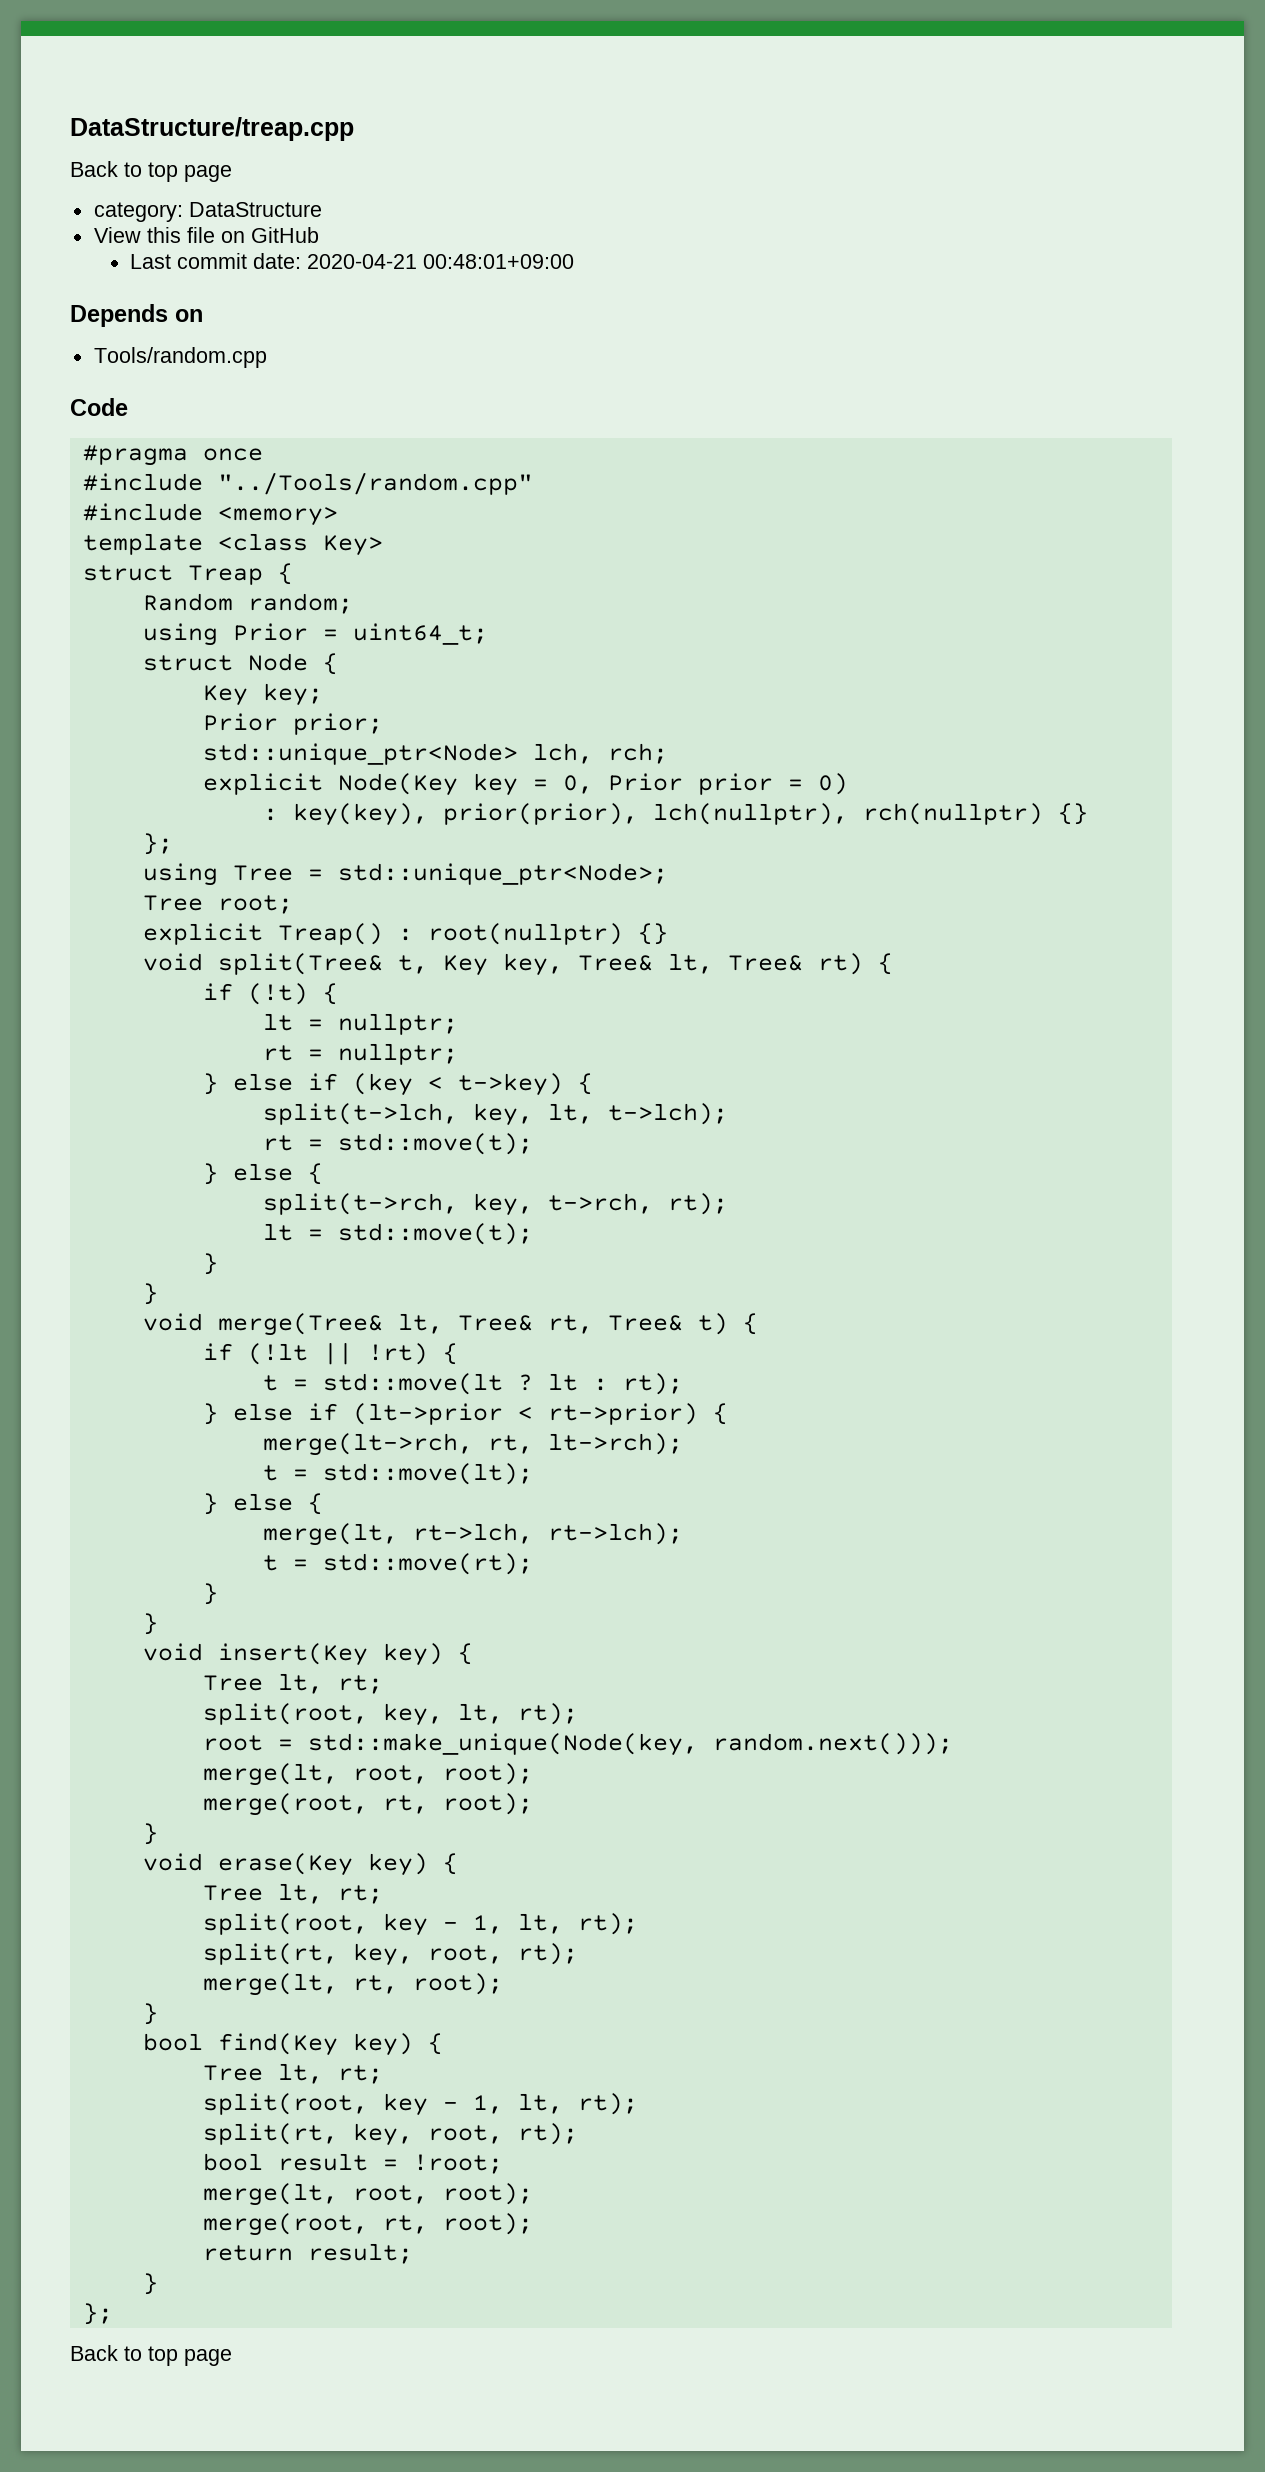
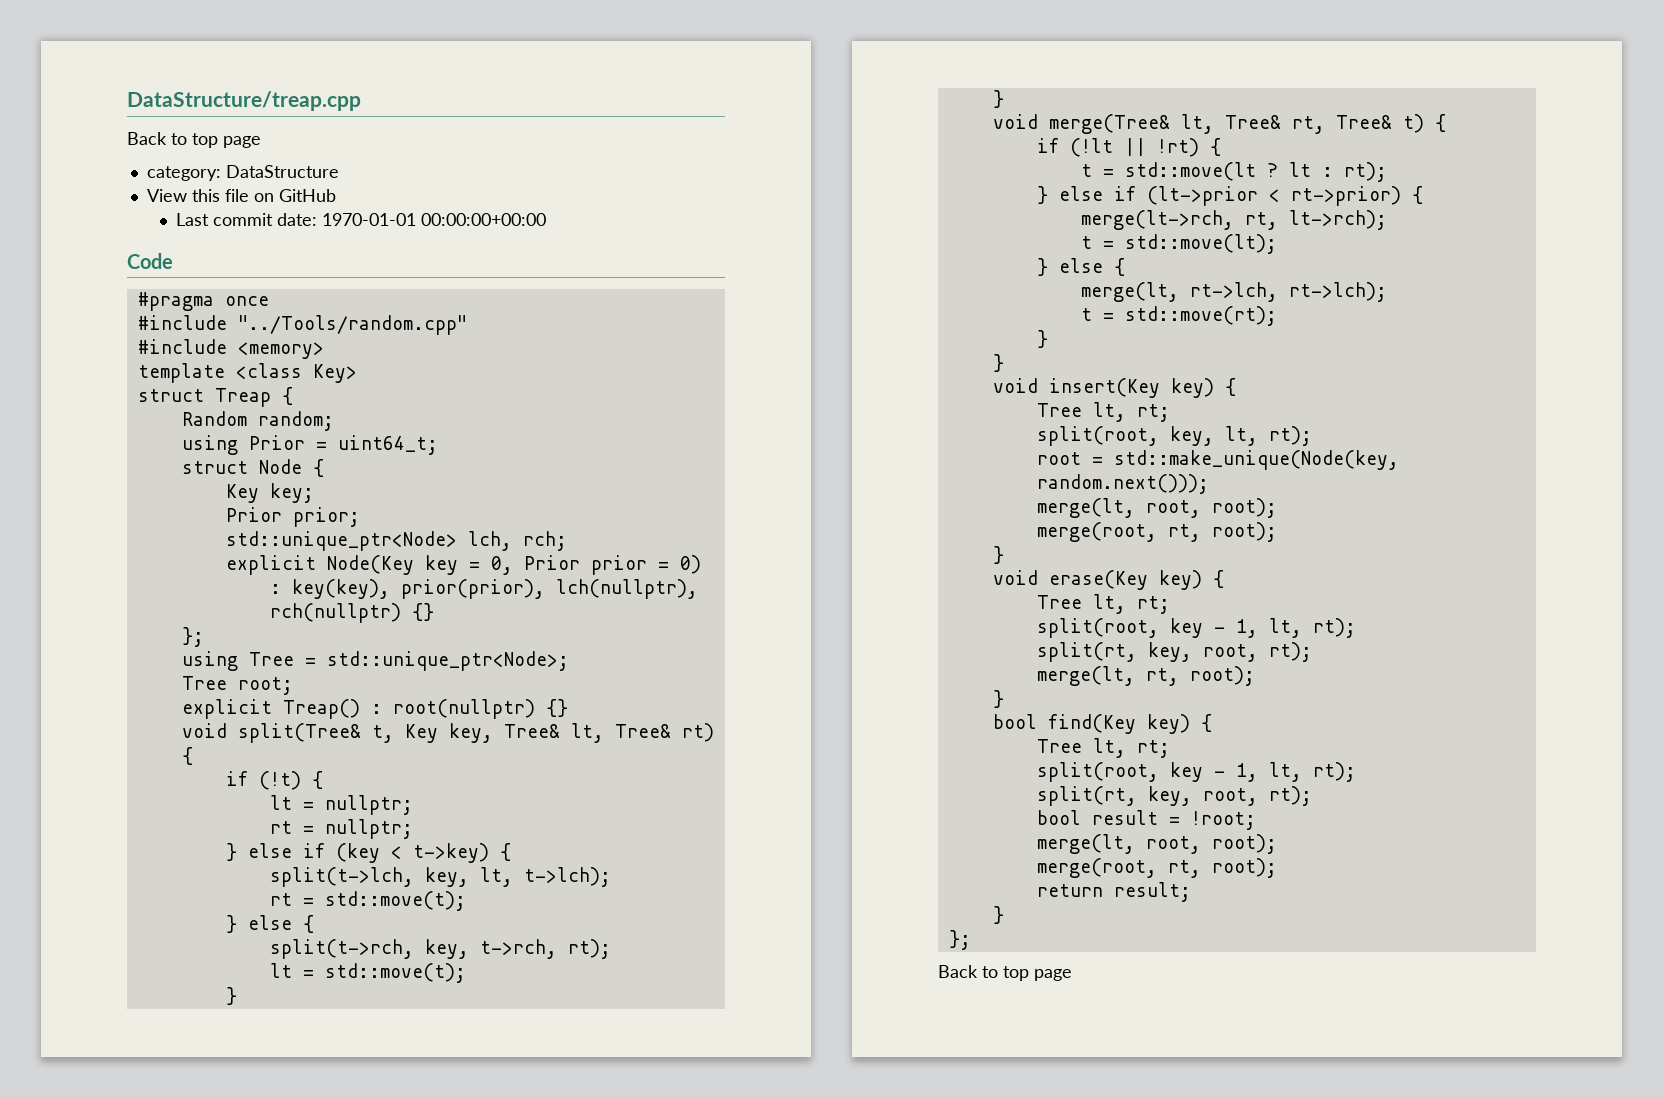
- Last commit date: 2020-04-21 00:48:01+09:00
- Depends on
- Tools/random.cpp
+ Last commit date: 1970-01-01 00:00:00+00:00

